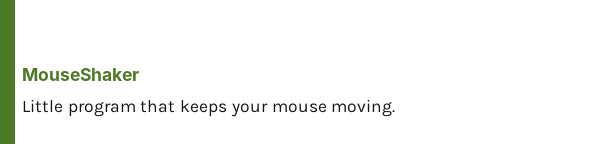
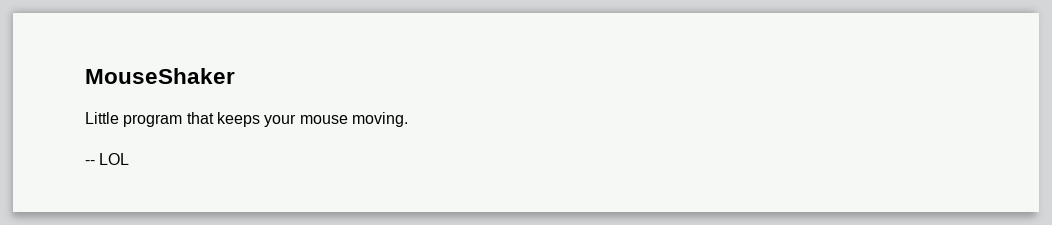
+ -- LOL

